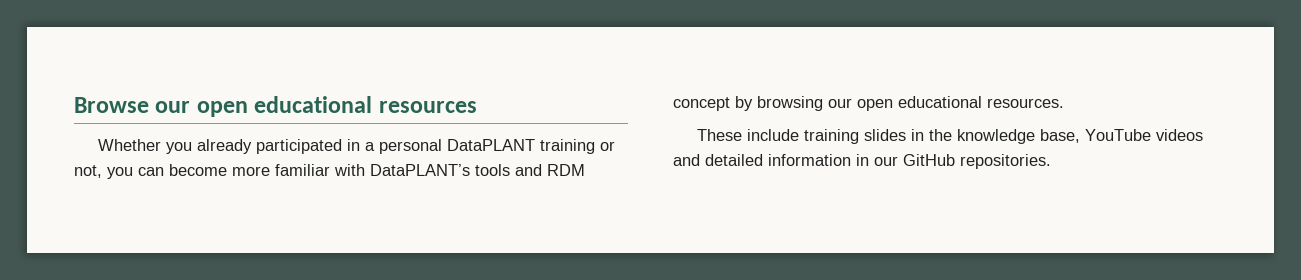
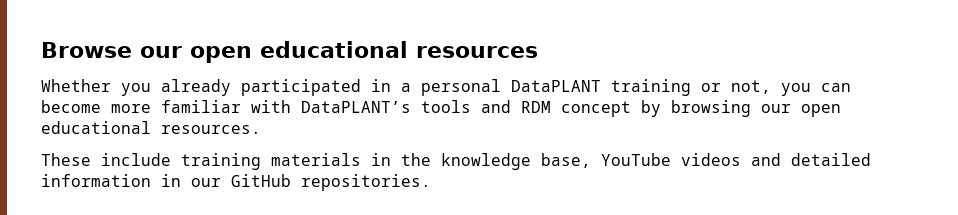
- These include training slides in the knowledge base, YouTube videos and detailed information in our GitHub repositories.
+ These include training materials in the knowledge base, YouTube videos and detailed information in our GitHub repositories.

